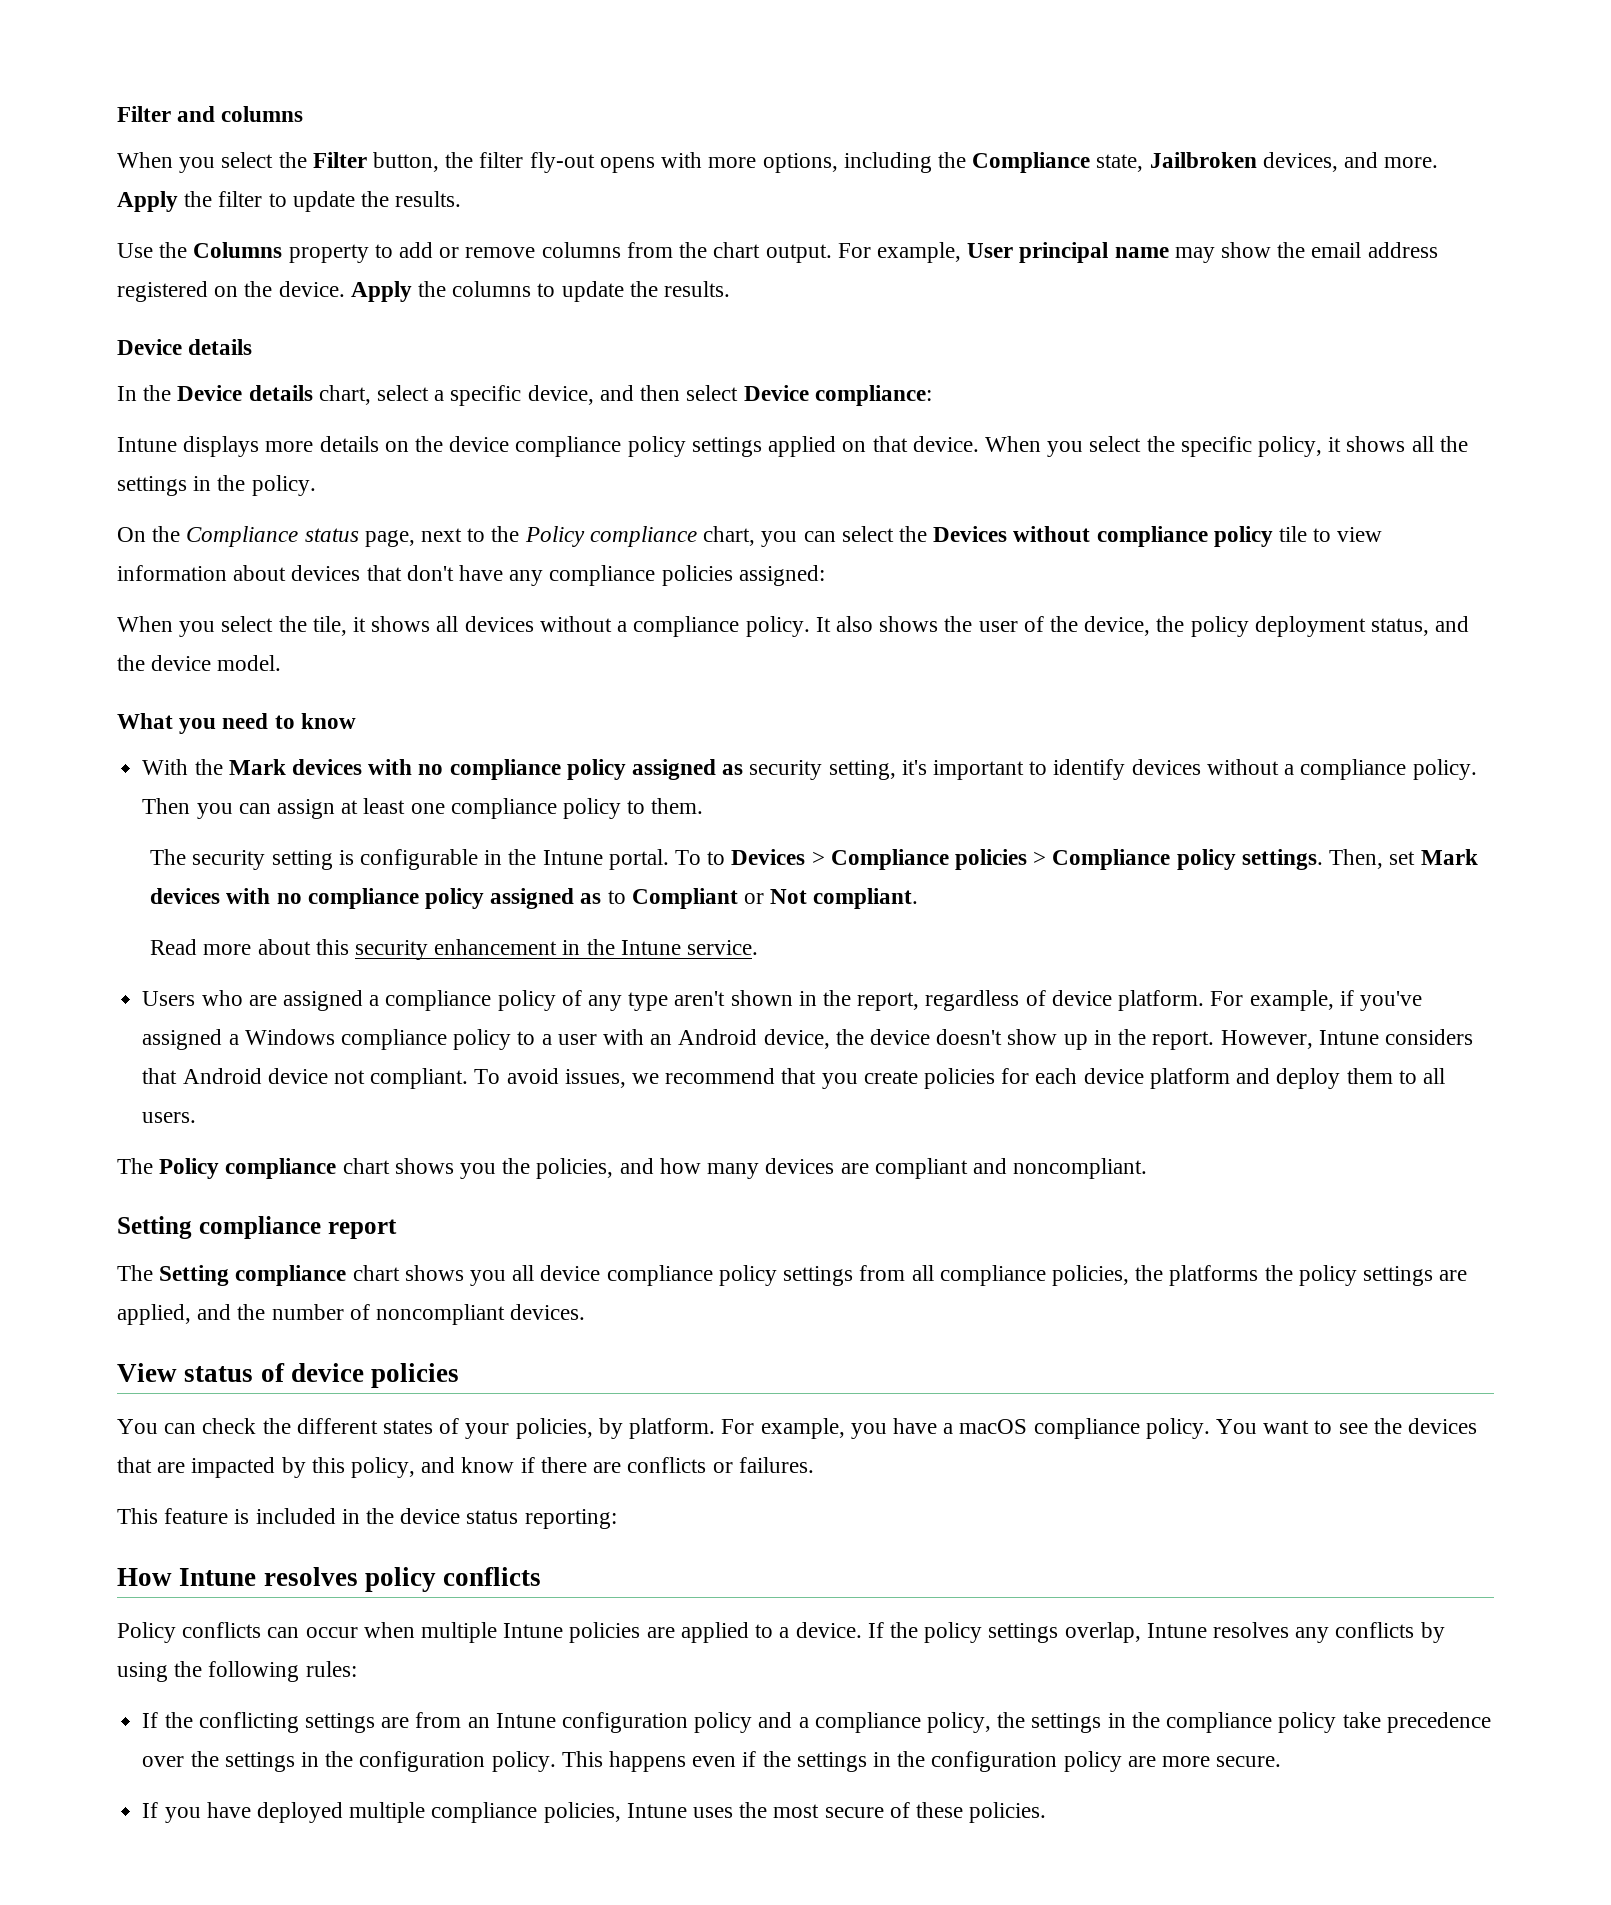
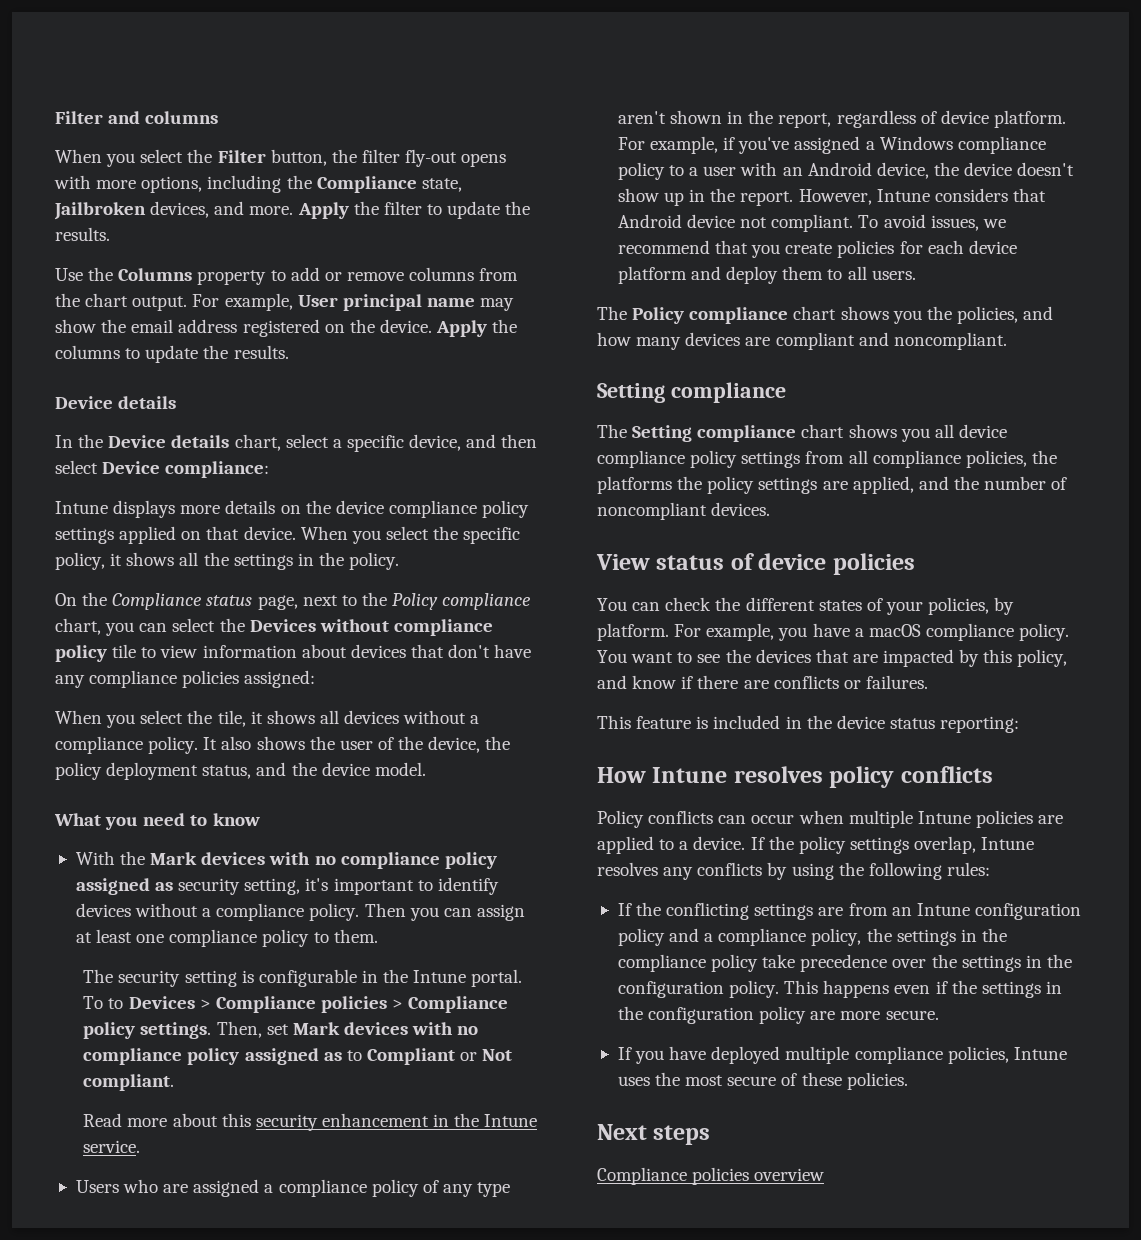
  The Policy compliance chart shows you the policies, and how many devices are compliant and noncompliant.
- Setting compliance report
+ Setting compliance
+ Next steps
+ Compliance policies overview

